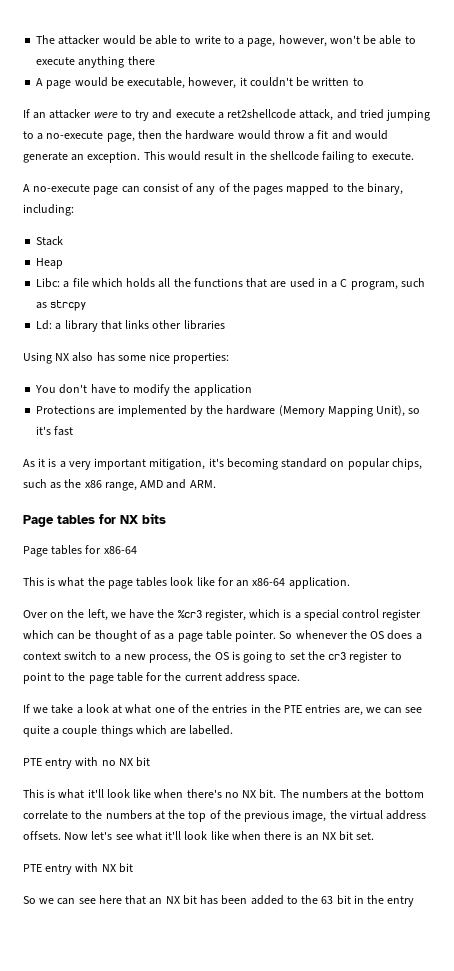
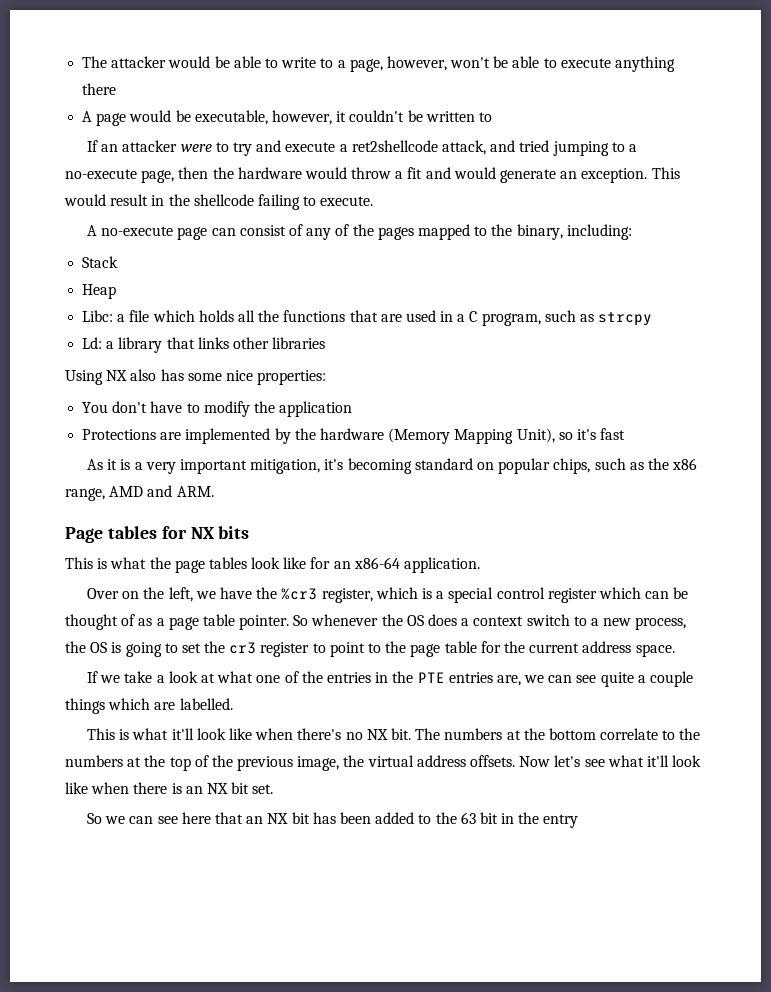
- Page tables for x86-64
- PTE entry with no NX bit
- PTE entry with NX bit

